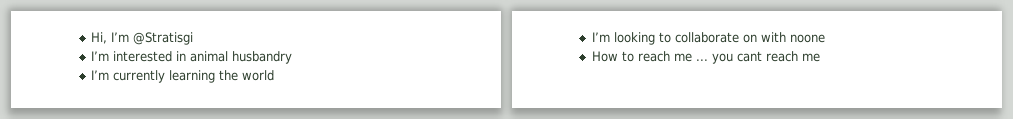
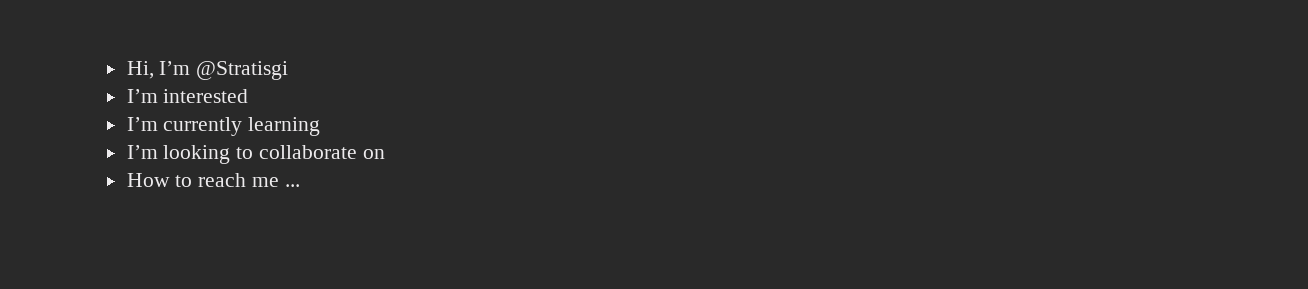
- I’m interested in animal husbandry
+ I’m interested
- I’m currently learning the world
+ I’m currently learning
- I’m looking to collaborate on with noone
+ I’m looking to collaborate on
- How to reach me ... you cant reach me
+ How to reach me ...

